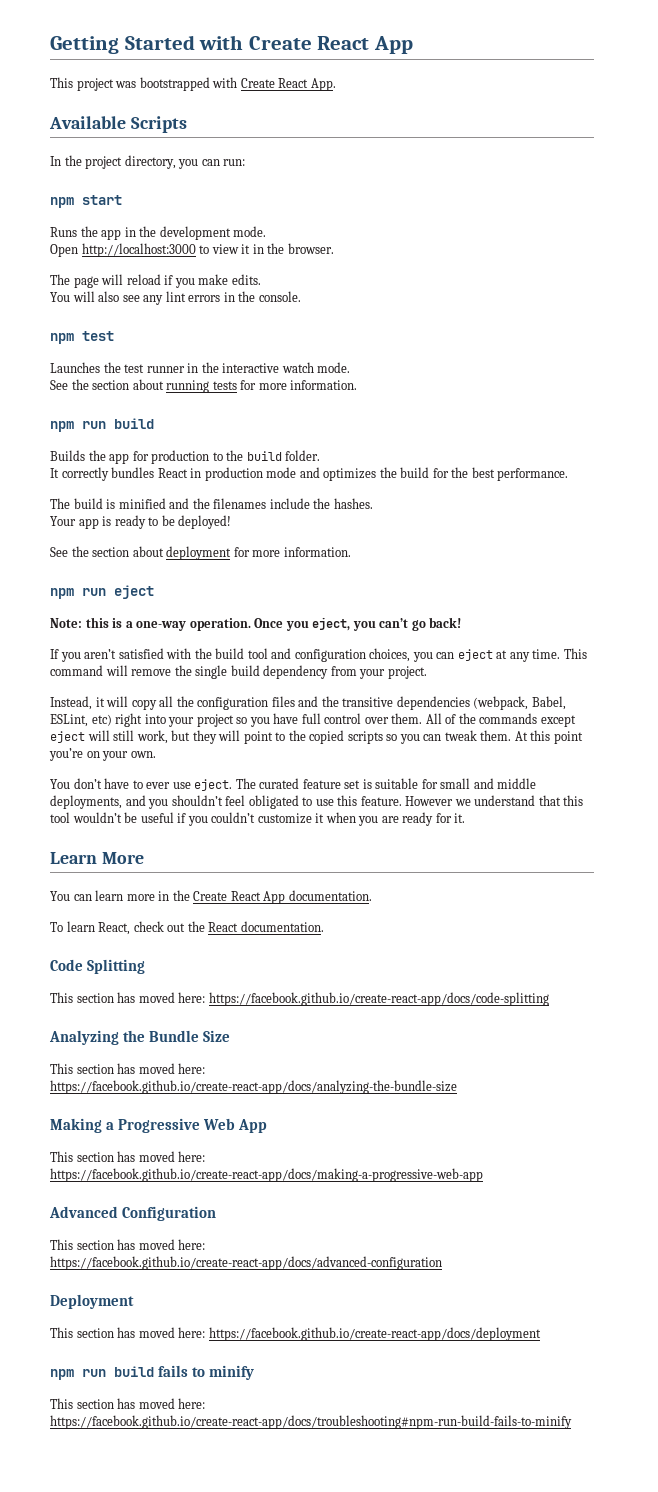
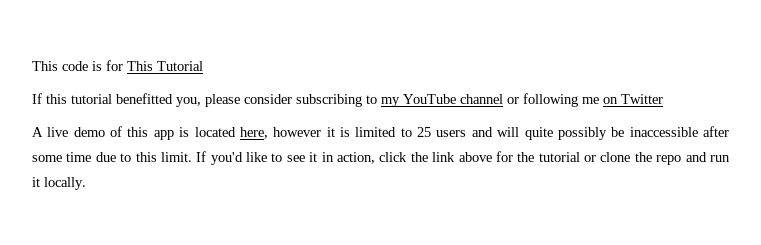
- Getting Started with Create React App
- This project was bootstrapped with Create React App.
- Available Scripts
- In the project directory, you can run:
- npm start
- Runs the app in the development mode.
- Open http://localhost:3000 to view it in the browser.
- The page will reload if you make edits.
- You will also see any lint errors in the console.
- npm test
- Launches the test runner in the interactive watch mode.
- See the section about running tests for more information.
- npm run build
- Builds the app for production to the build folder.
- It correctly bundles React in production mode and optimizes the build for the best performance.
- The build is minified and the filenames include the hashes.
- Your app is ready to be deployed!
- See the section about deployment for more information.
- npm run eject
- Note: this is a one-way operation. Once you eject, you can’t go back!
- If you aren’t satisfied with the build tool and configuration choices, you can eject at any time. This command will remove the single build dependency from your project.
- Instead, it will copy all the configuration files and the transitive dependencies (webpack, Babel, ESLint, etc) right into your project so you have full control over them. All of the commands except eject will still work, but they will point to the copied scripts so you can tweak them. At this point you’re on your own.
- You don’t have to ever use eject. The curated feature set is suitable for small and middle deployments, and you shouldn’t feel obligated to use this feature. However we understand that this tool wouldn’t be useful if you couldn’t customize it when you are ready for it.
- Learn More
- You can learn more in the Create React App documentation.
- To learn React, check out the React documentation.
- Code Splitting
- This section has moved here: https://facebook.github.io/create-react-app/docs/code-splitting
- Analyzing the Bundle Size
- This section has moved here: https://facebook.github.io/create-react-app/docs/analyzing-the-bundle-size
- Making a Progressive Web App
- This section has moved here: https://facebook.github.io/create-react-app/docs/making-a-progressive-web-app
- Advanced Configuration
- This section has moved here: https://facebook.github.io/create-react-app/docs/advanced-configuration
- Deployment
- This section has moved here: https://facebook.github.io/create-react-app/docs/deployment
- npm run build fails to minify
- This section has moved here: https://facebook.github.io/create-react-app/docs/troubleshooting#npm-run-build-fails-to-minify
+ This code is for This Tutorial
+ If this tutorial benefitted you, please consider subscribing to my YouTube channel or following me on Twitter
+ A live demo of this app is located here, however it is limited to 25 users and will quite possibly be inaccessible after some time due to this limit. If you'd like to see it in action, click the link above for the tutorial or clone the repo and run it locally.

